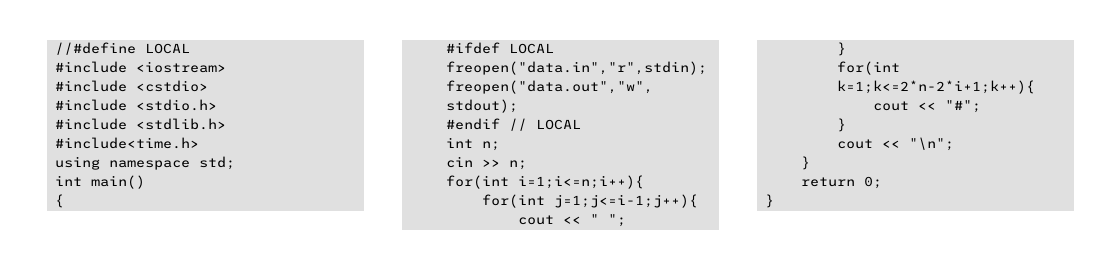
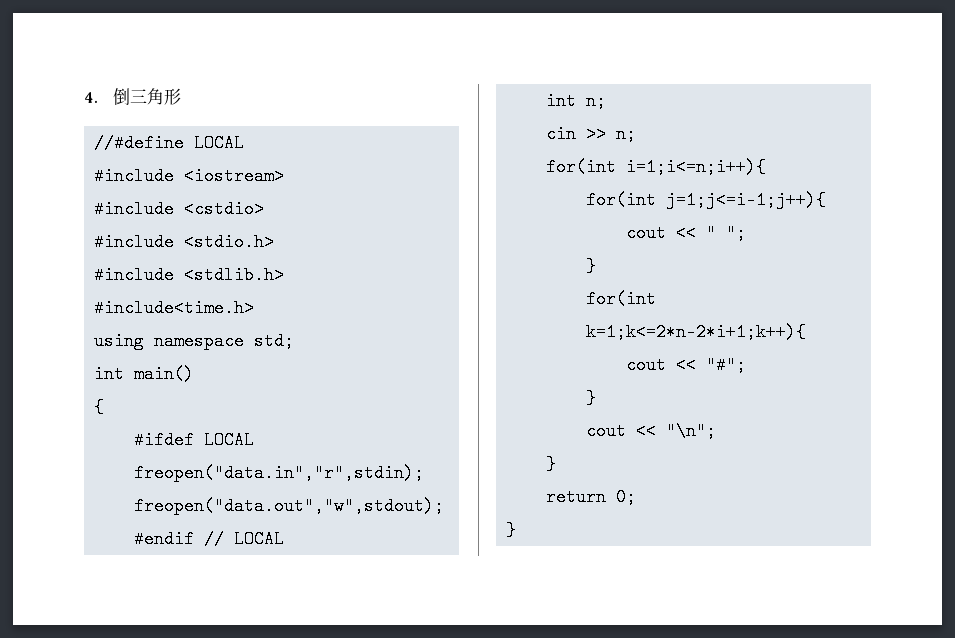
+ 4.倒三角形

